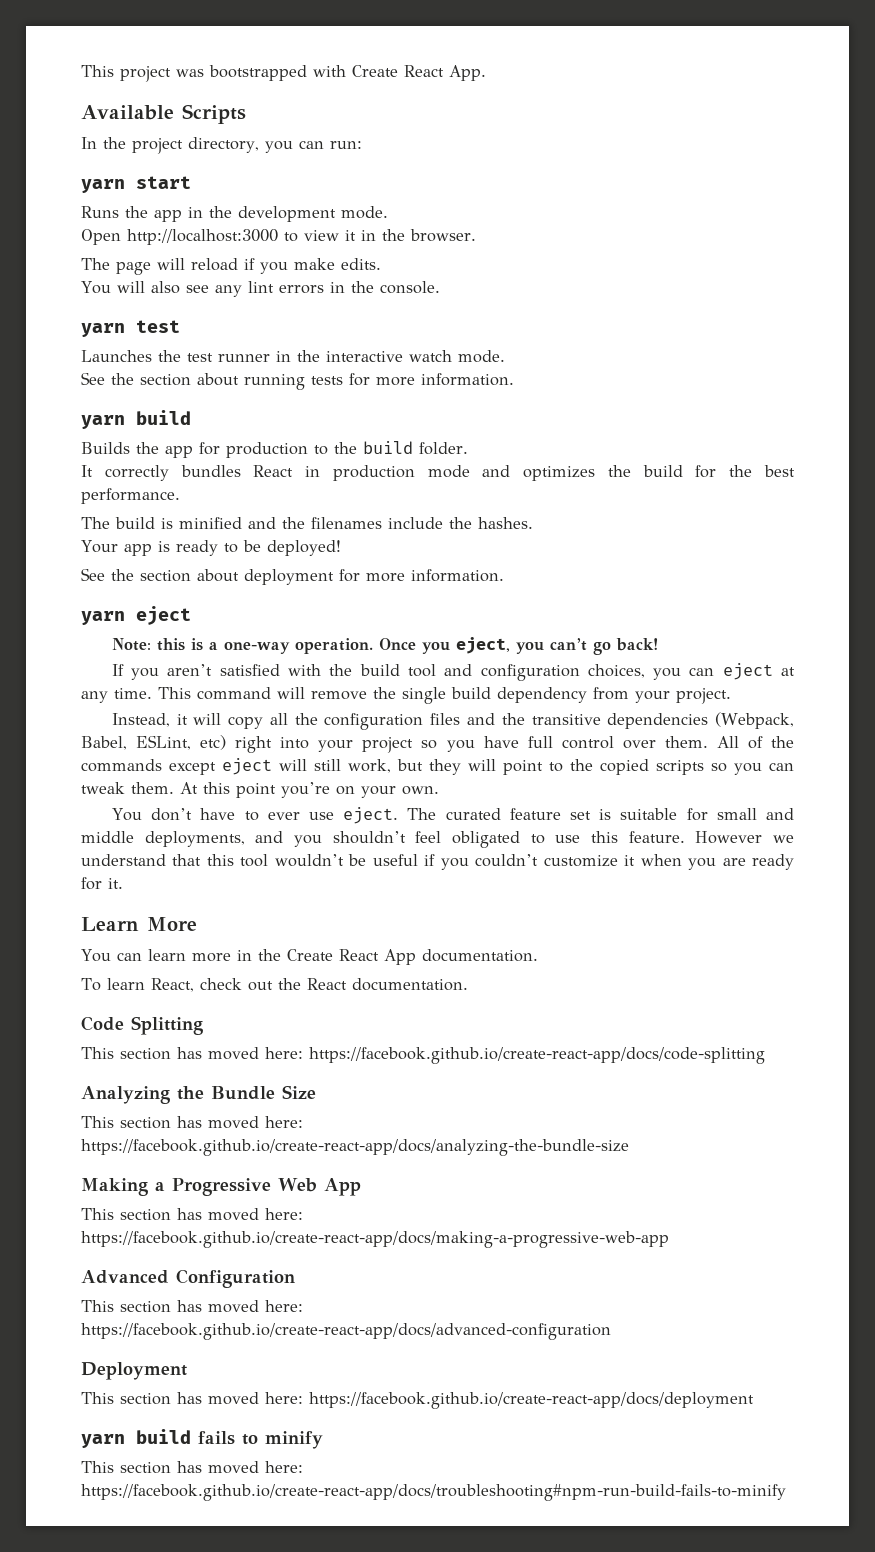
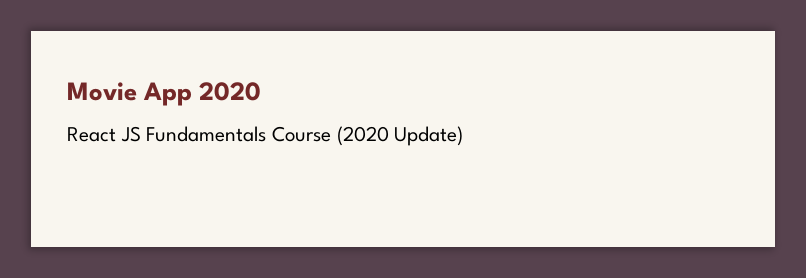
- This project was bootstrapped with Create React App.
- Available Scripts
- In the project directory, you can run:
- yarn start
- Runs the app in the development mode.
- Open http://localhost:3000 to view it in the browser.
- The page will reload if you make edits.
- You will also see any lint errors in the console.
- yarn test
- Launches the test runner in the interactive watch mode.
- See the section about running tests for more information.
- yarn build
- Builds the app for production to the build folder.
- It correctly bundles React in production mode and optimizes the build for the best performance.
- The build is minified and the filenames include the hashes.
- Your app is ready to be deployed!
- See the section about deployment for more information.
- yarn eject
- Note: this is a one-way operation. Once you eject, you can’t go back!
- If you aren’t satisfied with the build tool and configuration choices, you can eject at any time. This command will remove the single build dependency from your project.
- Instead, it will copy all the configuration files and the transitive dependencies (Webpack, Babel, ESLint, etc) right into your project so you have full control over them. All of the commands except eject will still work, but they will point to the copied scripts so you can tweak them. At this point you’re on your own.
- You don’t have to ever use eject. The curated feature set is suitable for small and middle deployments, and you shouldn’t feel obligated to use this feature. However we understand that this tool wouldn’t be useful if you couldn’t customize it when you are ready for it.
- Learn More
- You can learn more in the Create React App documentation.
- To learn React, check out the React documentation.
- Code Splitting
- This section has moved here: https://facebook.github.io/create-react-app/docs/code-splitting
- Analyzing the Bundle Size
- This section has moved here: https://facebook.github.io/create-react-app/docs/analyzing-the-bundle-size
- Making a Progressive Web App
- This section has moved here: https://facebook.github.io/create-react-app/docs/making-a-progressive-web-app
- Advanced Configuration
- This section has moved here: https://facebook.github.io/create-react-app/docs/advanced-configuration
- Deployment
- This section has moved here: https://facebook.github.io/create-react-app/docs/deployment
- yarn build fails to minify
- This section has moved here: https://facebook.github.io/create-react-app/docs/troubleshooting#npm-run-build-fails-to-minify
+ Movie App 2020
+ React JS Fundamentals Course (2020 Update)

